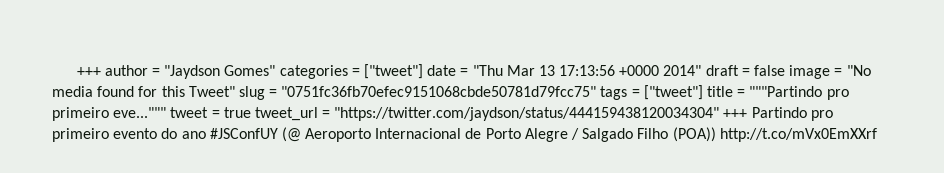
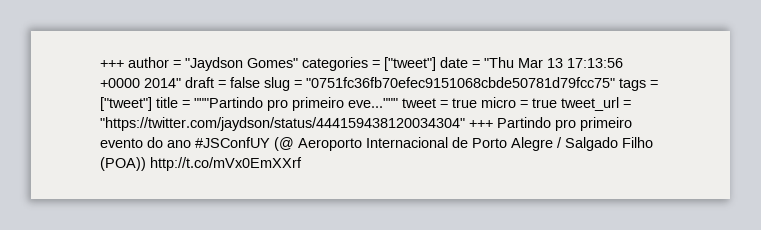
- +++ author = "Jaydson Gomes" categories = ["tweet"] date = "Thu Mar 13 17:13:56 +0000 2014" draft = false image = "No media found for this Tweet" slug = "0751fc36fb70efec9151068cbde50781d79fcc75" tags = ["tweet"] title = """Partindo pro primeiro eve...""" tweet = true tweet_url = "https://twitter.com/jaydson/status/444159438120034304" +++ Partindo pro primeiro evento do ano #JSConfUY (@ Aeroporto Internacional de Porto Alegre / Salgado Filho (POA)) http://t.co/mVx0EmXXrf
+ +++ author = "Jaydson Gomes" categories = ["tweet"] date = "Thu Mar 13 17:13:56 +0000 2014" draft = false slug = "0751fc36fb70efec9151068cbde50781d79fcc75" tags = ["tweet"] title = """Partindo pro primeiro eve...""" tweet = true micro = true tweet_url = "https://twitter.com/jaydson/status/444159438120034304" +++ Partindo pro primeiro evento do ano #JSConfUY (@ Aeroporto Internacional de Porto Alegre / Salgado Filho (POA)) http://t.co/mVx0EmXXrf

